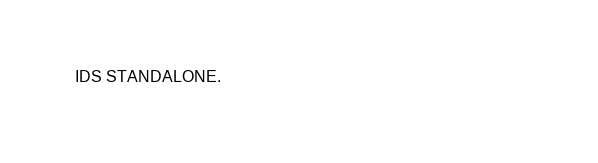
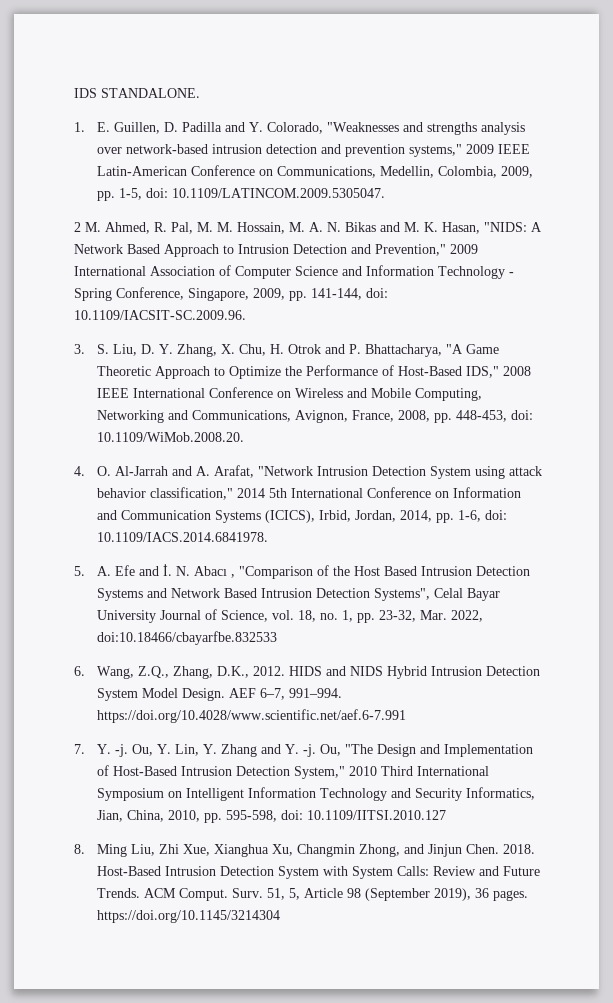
+ 1. E. Guillen, D. Padilla and Y. Colorado, "Weaknesses and strengths analysis over network-based intrusion detection and prevention systems," 2009 IEEE Latin-American Conference on Communications, Medellin, Colombia, 2009, pp. 1-5, doi: 10.1109/LATINCOM.2009.5305047.
+ 2 M. Ahmed, R. Pal, M. M. Hossain, M. A. N. Bikas and M. K. Hasan, "NIDS: A Network Based Approach to Intrusion Detection and Prevention," 2009 International Association of Computer Science and Information Technology - Spring Conference, Singapore, 2009, pp. 141-144, doi: 10.1109/IACSIT-SC.2009.96.
+ 3. S. Liu, D. Y. Zhang, X. Chu, H. Otrok and P. Bhattacharya, "A Game Theoretic Approach to Optimize the Performance of Host-Based IDS," 2008 IEEE International Conference on Wireless and Mobile Computing, Networking and Communications, Avignon, France, 2008, pp. 448-453, doi: 10.1109/WiMob.2008.20.
+ 4. O. Al-Jarrah and A. Arafat, "Network Intrusion Detection System using attack behavior classification," 2014 5th International Conference on Information and Communication Systems (ICICS), Irbid, Jordan, 2014, pp. 1-6, doi: 10.1109/IACS.2014.6841978.
+ 5. A. Efe and İ. N. Abacı , "Comparison of the Host Based Intrusion Detection Systems and Network Based Intrusion Detection Systems", Celal Bayar University Journal of Science, vol. 18, no. 1, pp. 23-32, Mar. 2022, doi:10.18466/cbayarfbe.832533
+ 6. Wang, Z.Q., Zhang, D.K., 2012. HIDS and NIDS Hybrid Intrusion Detection System Model Design. AEF 6–7, 991–994. https://doi.org/10.4028/www.scientific.net/aef.6-7.991
+ 7. Y. -j. Ou, Y. Lin, Y. Zhang and Y. -j. Ou, "The Design and Implementation of Host-Based Intrusion Detection System," 2010 Third International Symposium on Intelligent Information Technology and Security Informatics, Jian, China, 2010, pp. 595-598, doi: 10.1109/IITSI.2010.127
+ 8. Ming Liu, Zhi Xue, Xianghua Xu, Changmin Zhong, and Jinjun Chen. 2018. Host-Based Intrusion Detection System with System Calls: Review and Future Trends. ACM Comput. Surv. 51, 5, Article 98 (September 2019), 36 pages. https://doi.org/10.1145/3214304

